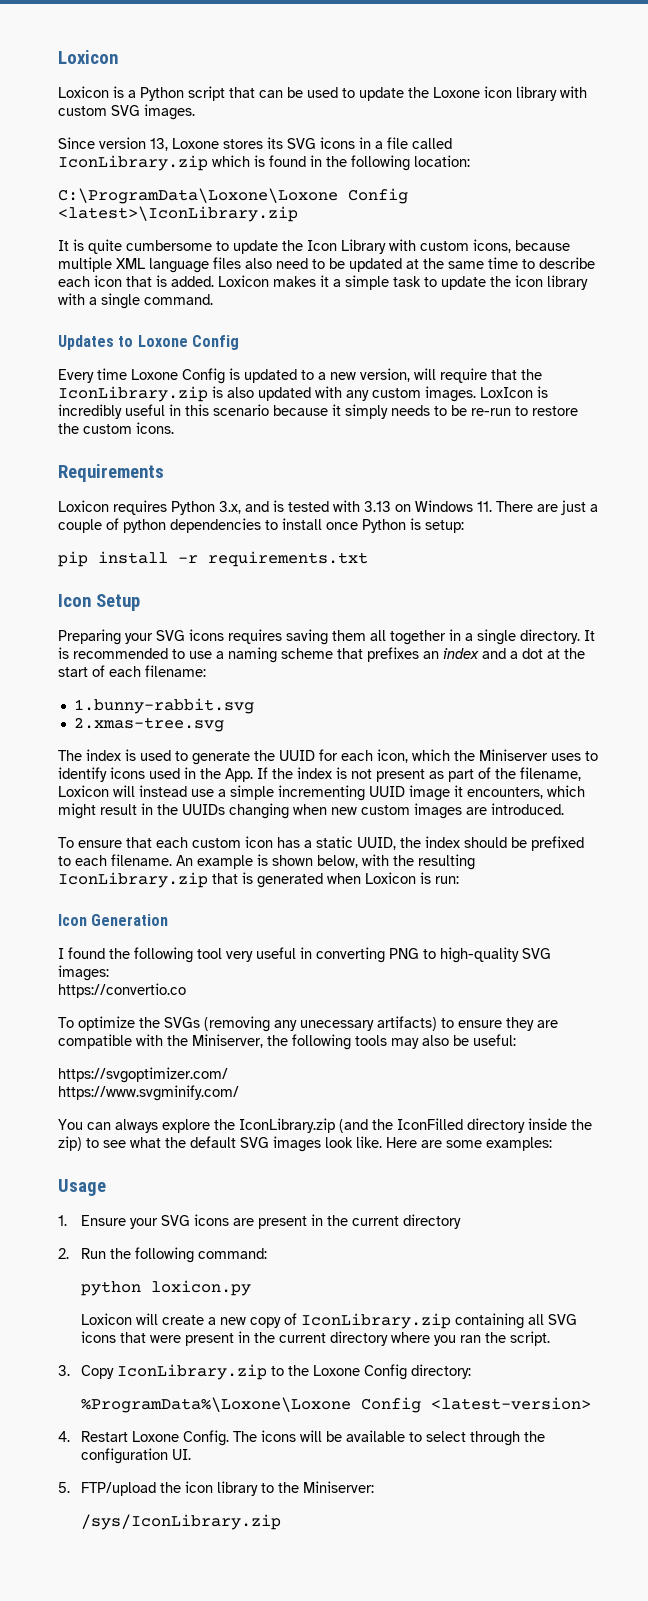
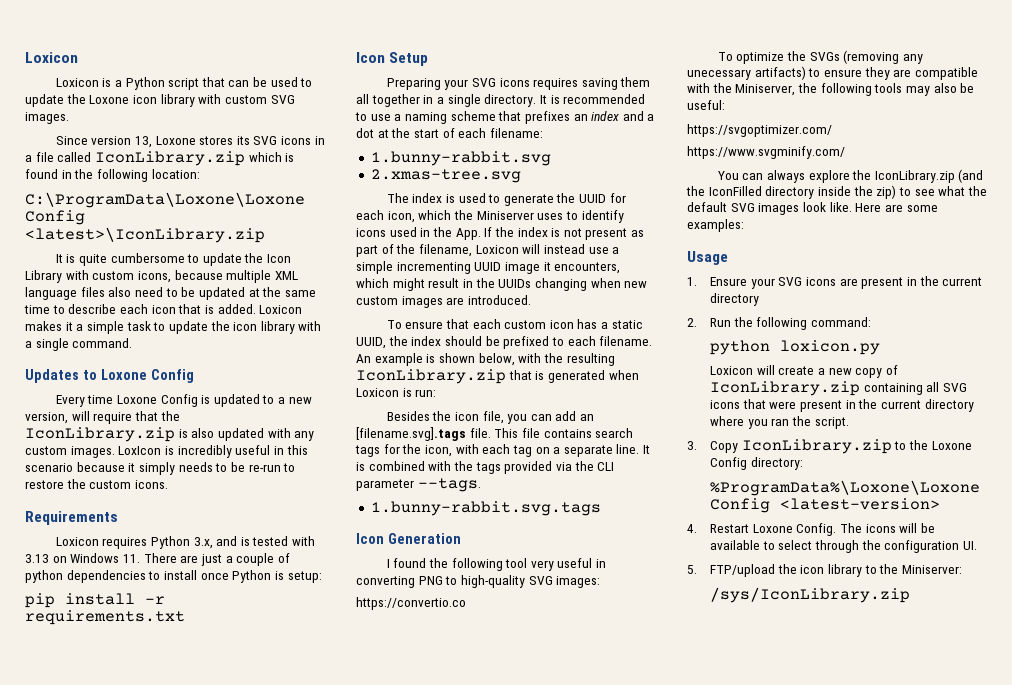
+ Besides the icon file, you can add an [filename.svg].tags file. This file contains search tags for the icon, with each tag on a separate line. It is combined with the tags provided via the CLI parameter --tags.
+ 1.bunny-rabbit.svg.tags

